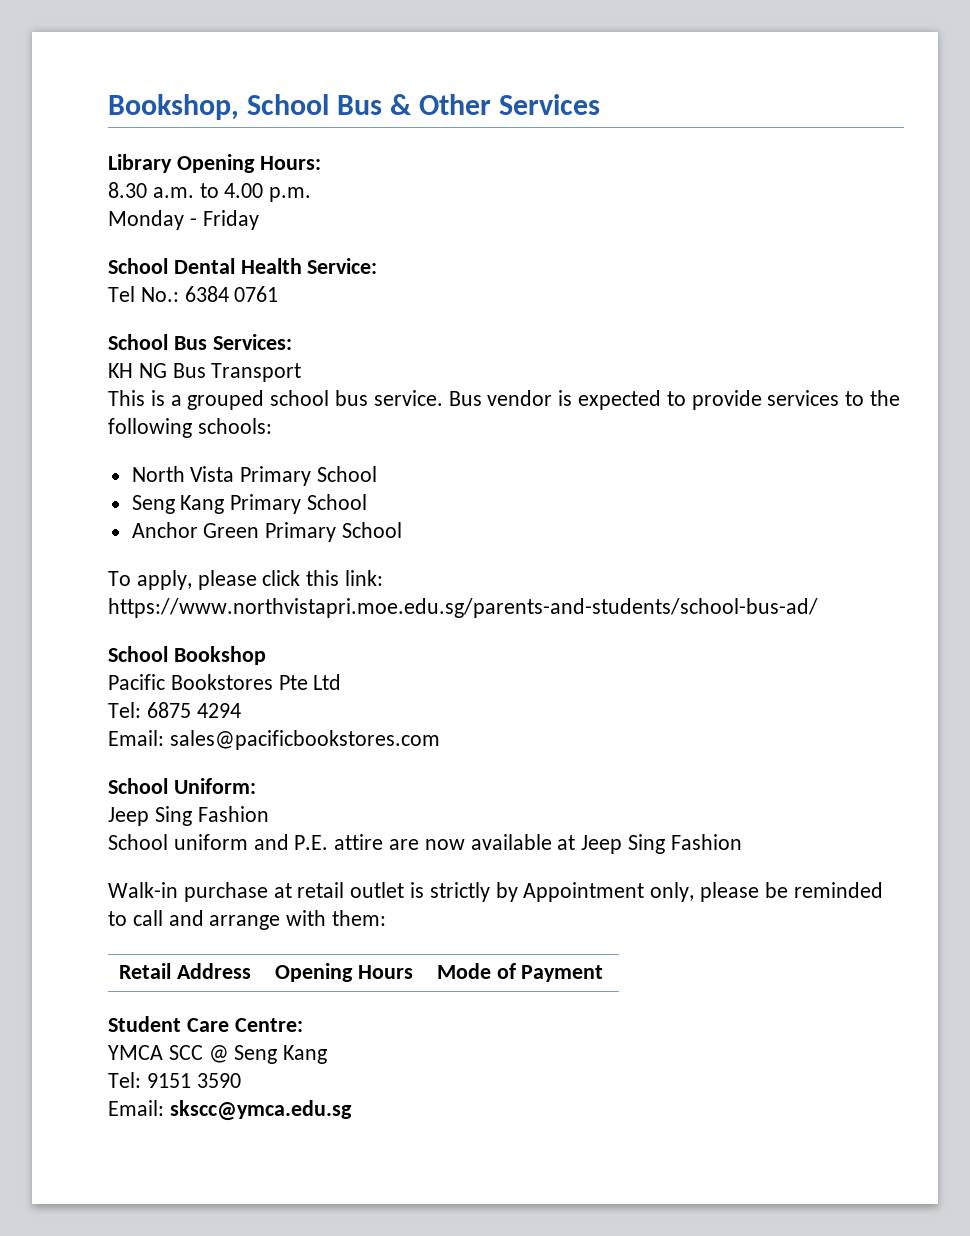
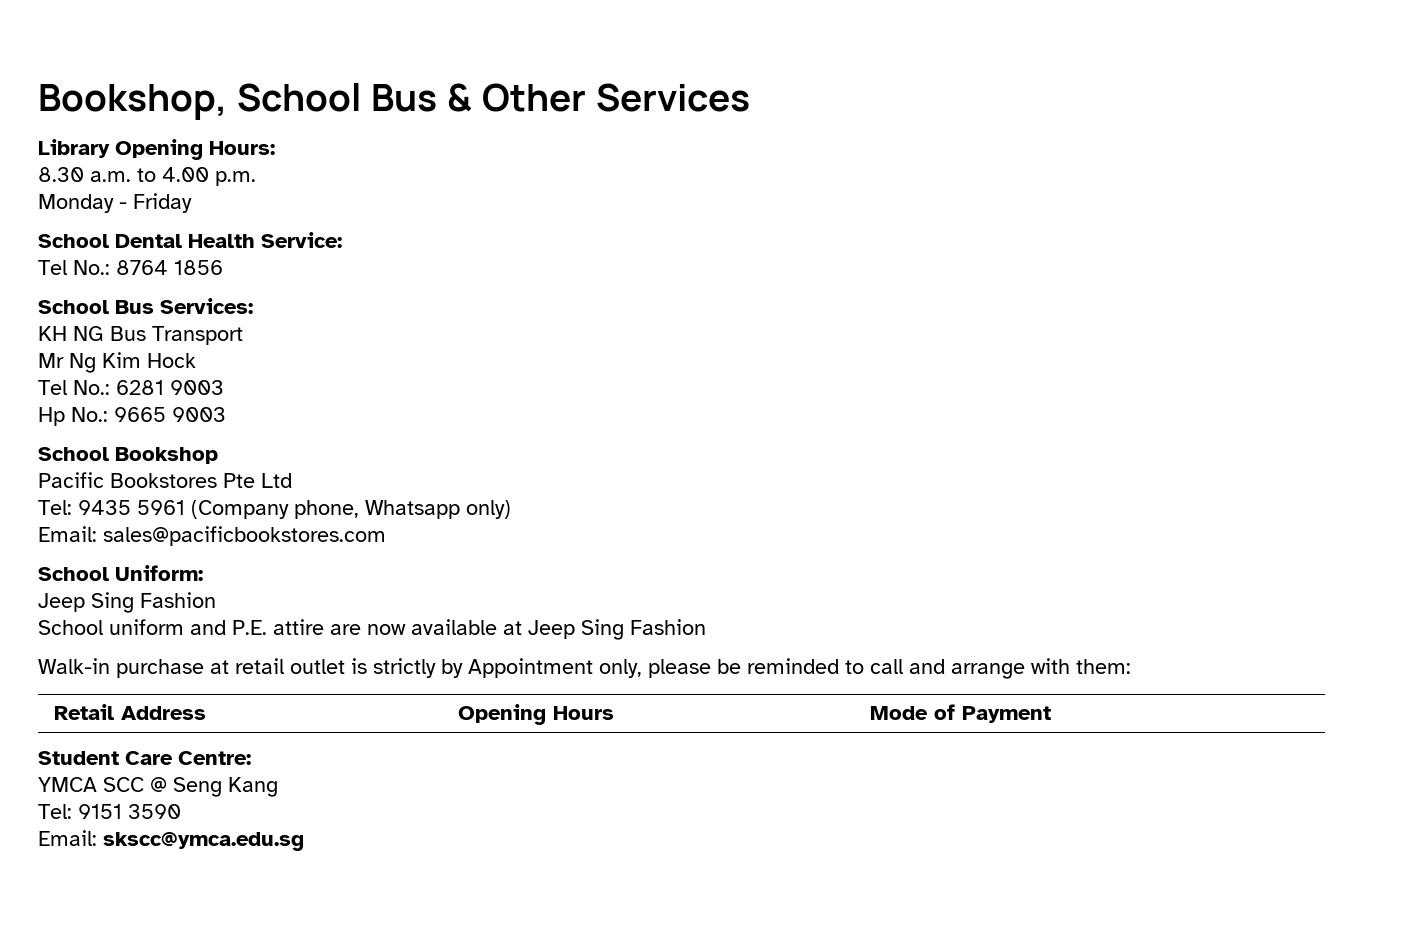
- Tel No.: 6384 0761
+ Tel No.: 8764 1856
- This is a grouped school bus service. Bus vendor is expected to provide services to the following schools:
- North Vista Primary School
- Seng Kang Primary School
- Anchor Green Primary School
- To apply, please click this link: https://www.northvistapri.moe.edu.sg/parents-and-students/school-bus-ad/
+ Mr Ng Kim Hock
+ Tel No.: 6281 9003
+ Hp No.: 9665 9003
- Tel: 6875 4294
+ Tel: 9435 5961 (Company phone, Whatsapp only)

